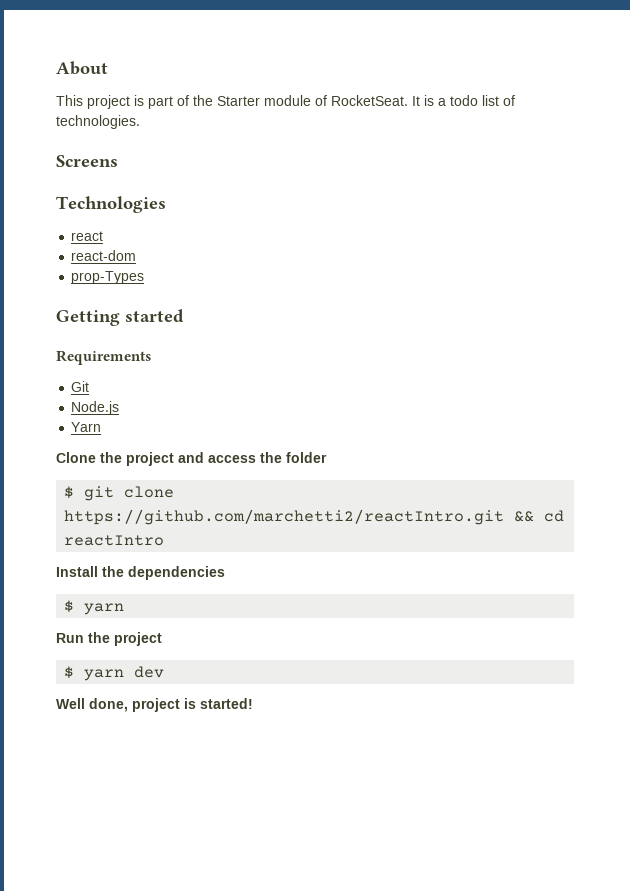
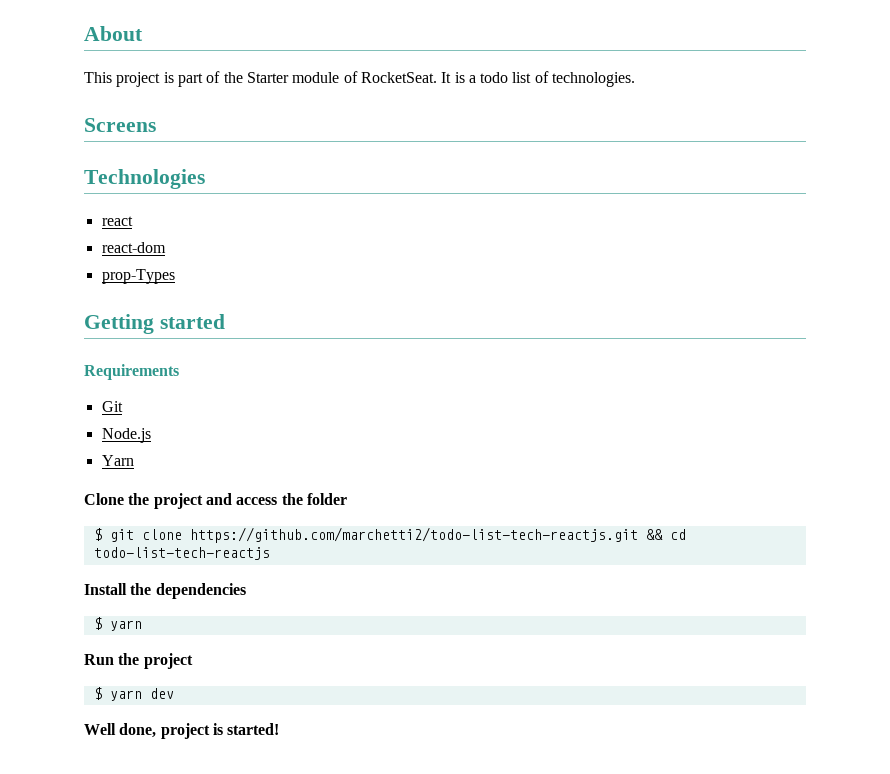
- $ git clone https://github.com/marchetti2/reactIntro.git && cd reactIntro
+ $ git clone https://github.com/marchetti2/todo-list-tech-reactjs.git && cd todo-list-tech-reactjs

